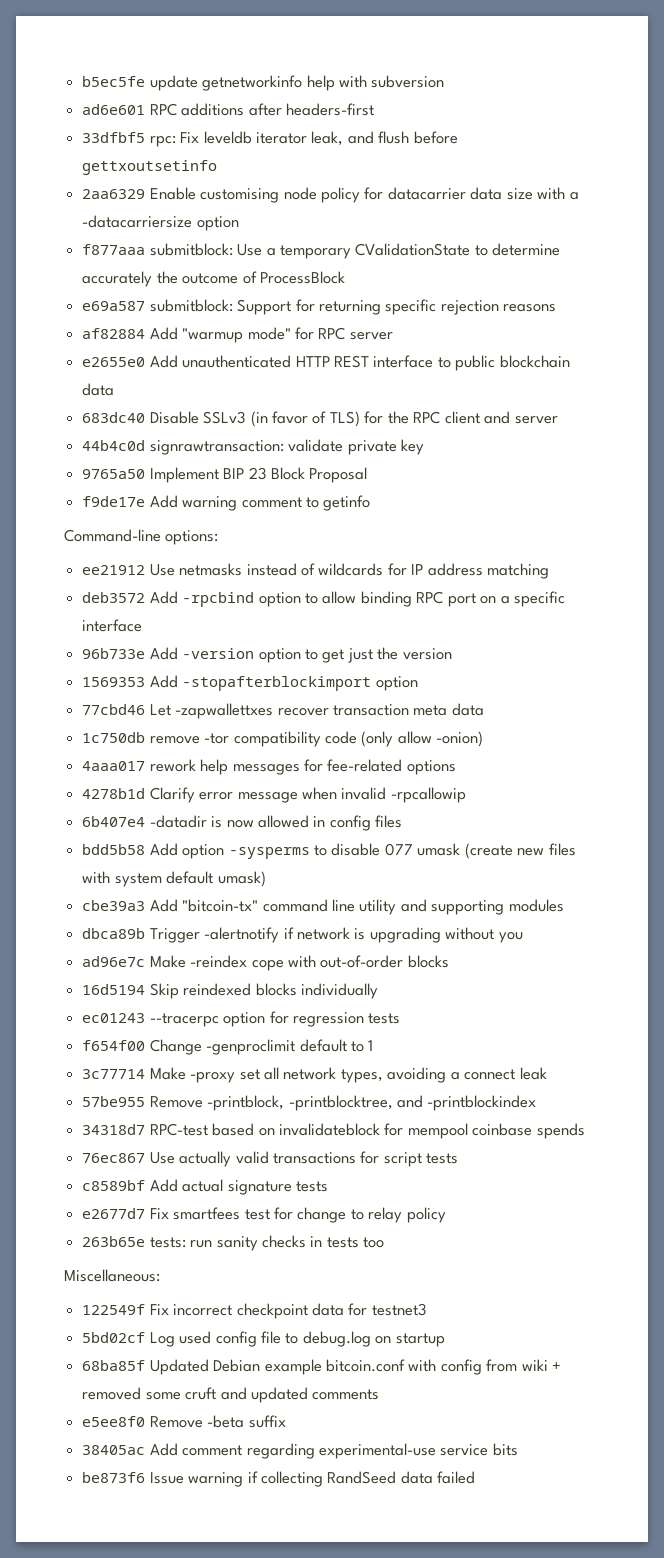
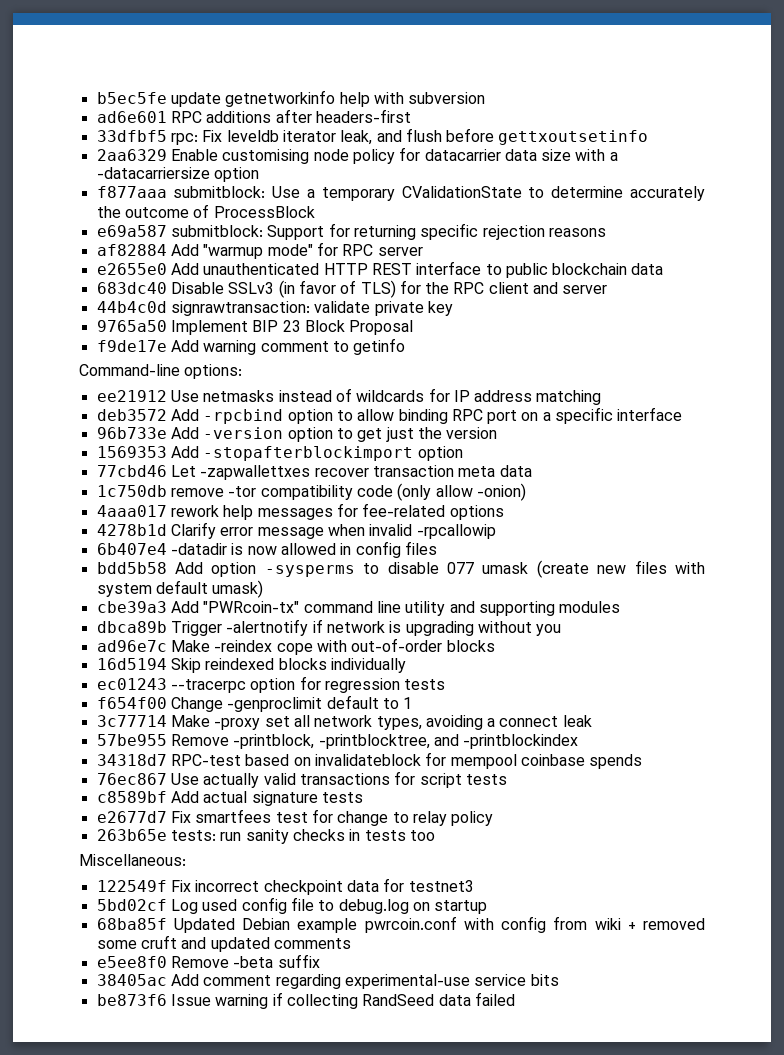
- cbe39a3 Add "bitcoin-tx" command line utility and supporting modules
+ cbe39a3 Add "PWRcoin-tx" command line utility and supporting modules
- 68ba85f Updated Debian example bitcoin.conf with config from wiki + removed some cruft and updated comments
+ 68ba85f Updated Debian example pwrcoin.conf with config from wiki + removed some cruft and updated comments

